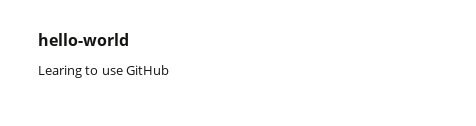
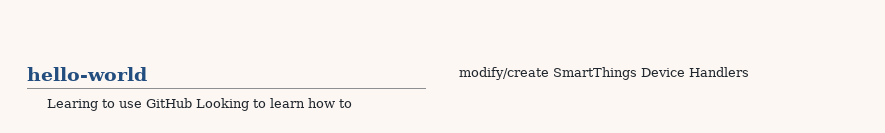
- Learing to use GitHub
+ Learing to use GitHub Looking to learn how to modify/create SmartThings Device Handlers

